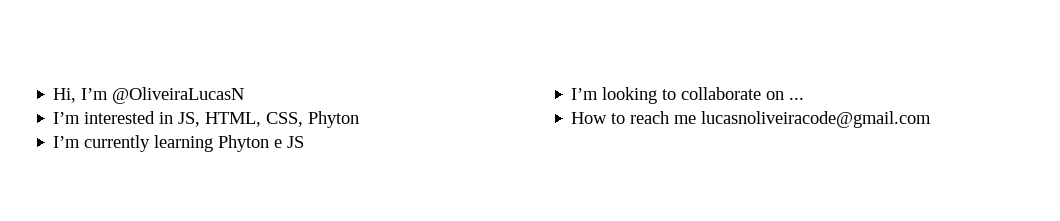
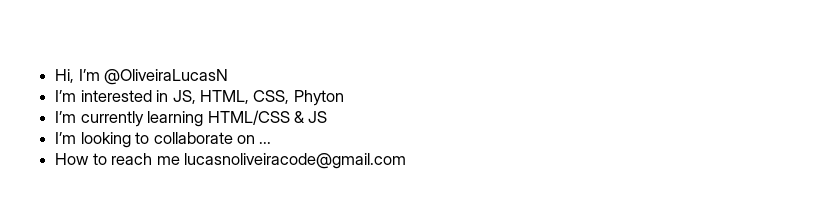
- I’m currently learning Phyton e JS
+ I’m currently learning HTML/CSS & JS

